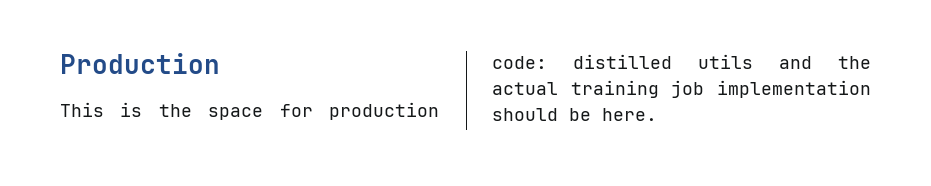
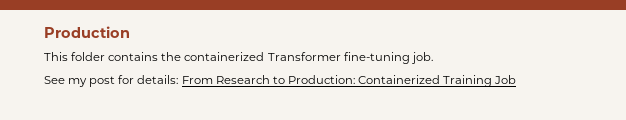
- This is the space for production code: distilled utils and the actual training job implementation should be here.
+ This folder contains the containerized Transformer fine-tuning job.
+ See my post for details: From Research to Production: Containerized Training Job

